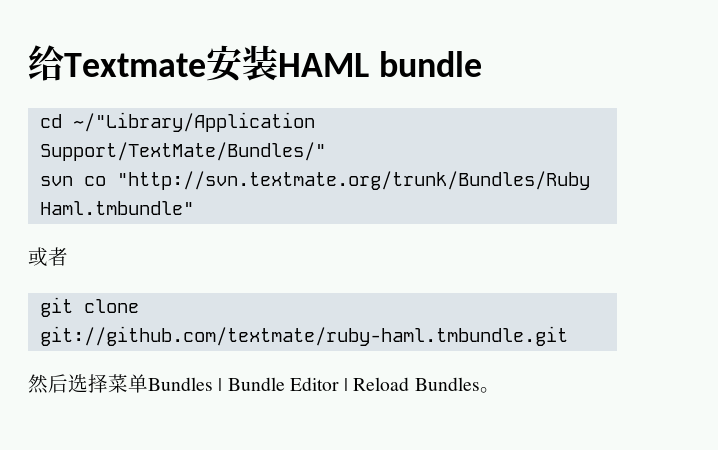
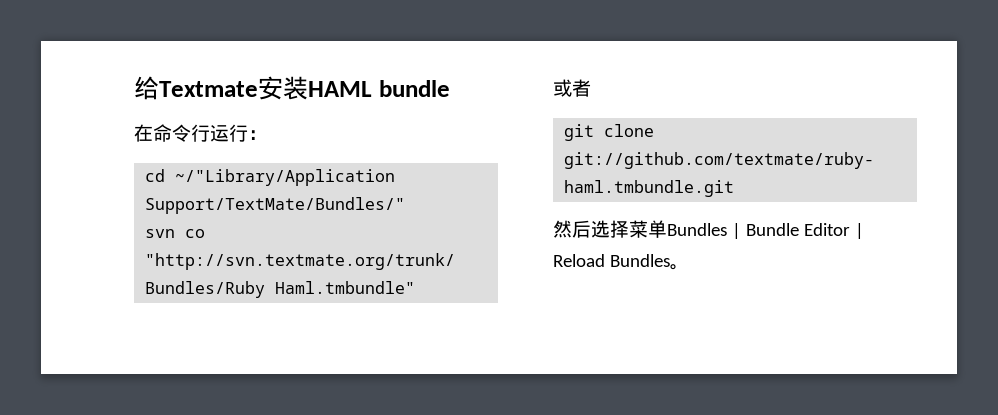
+ 在命令行运行：

